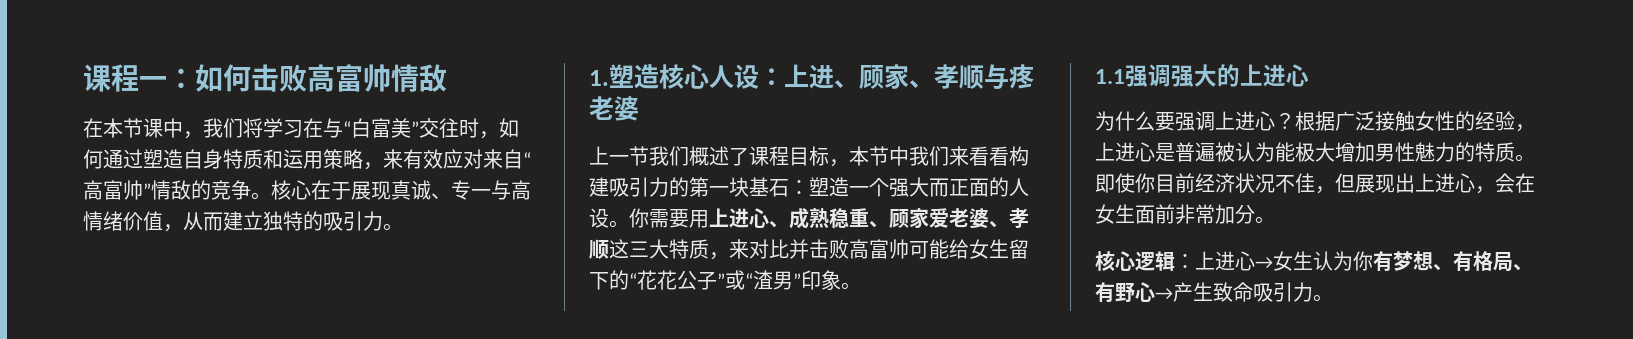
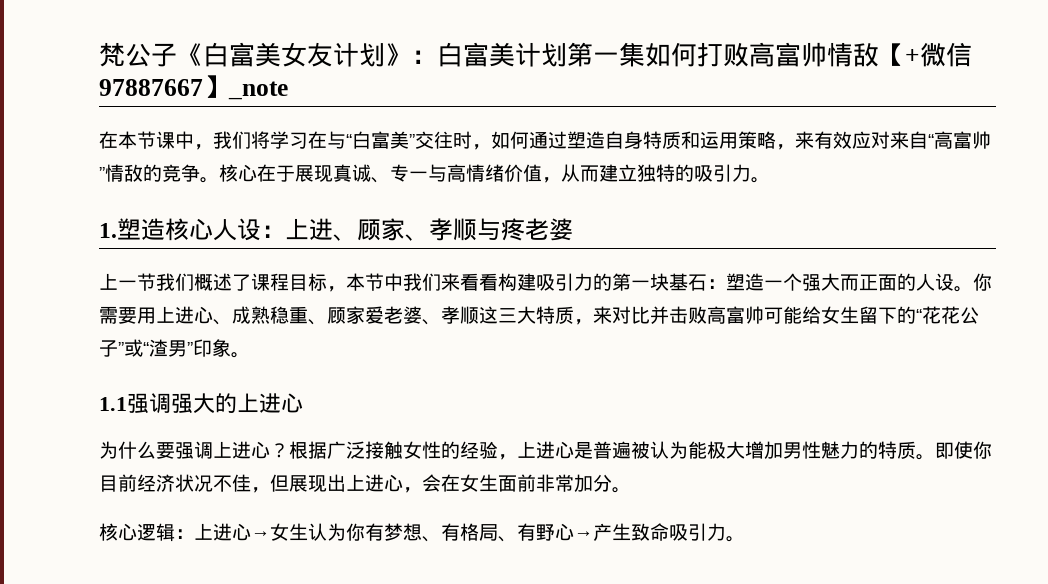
- 课程一：如何击败高富帅情敌
+ 梵公子《白富美女友计划》：白富美计划第一集如何打败高富帅情敌【+微信97887667】_note

